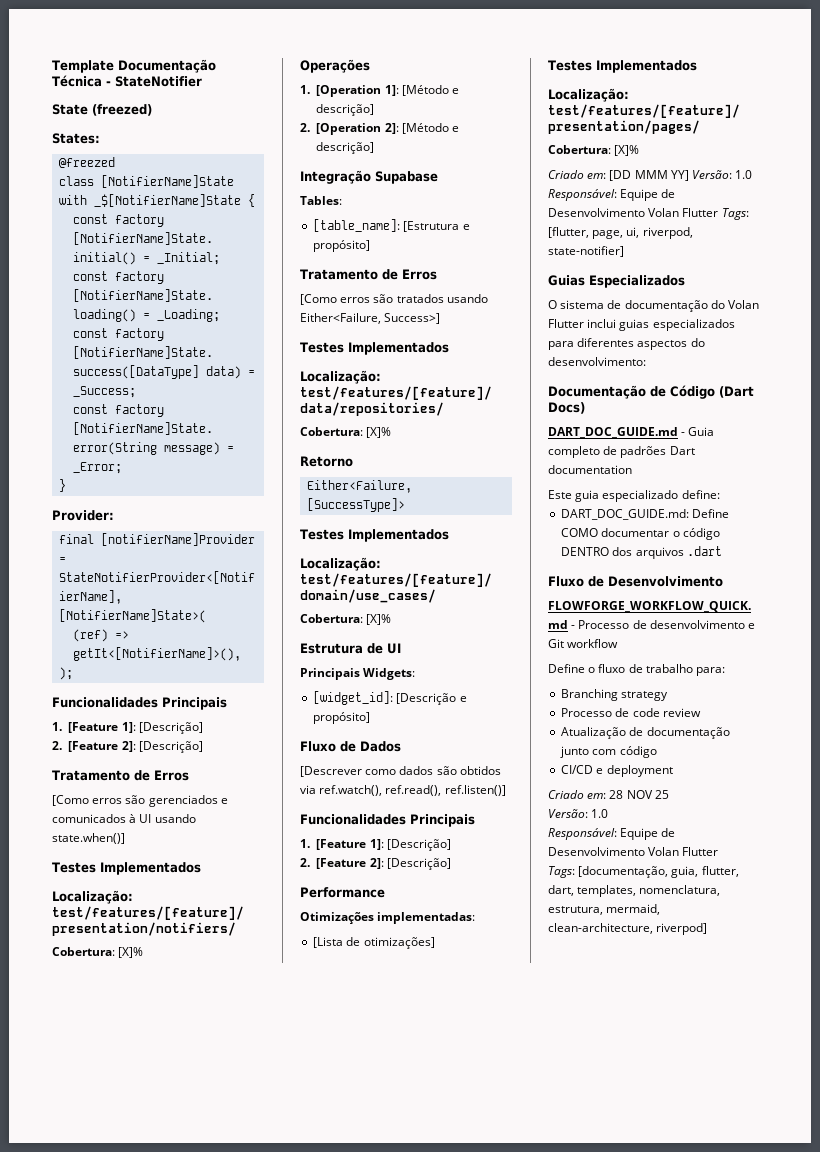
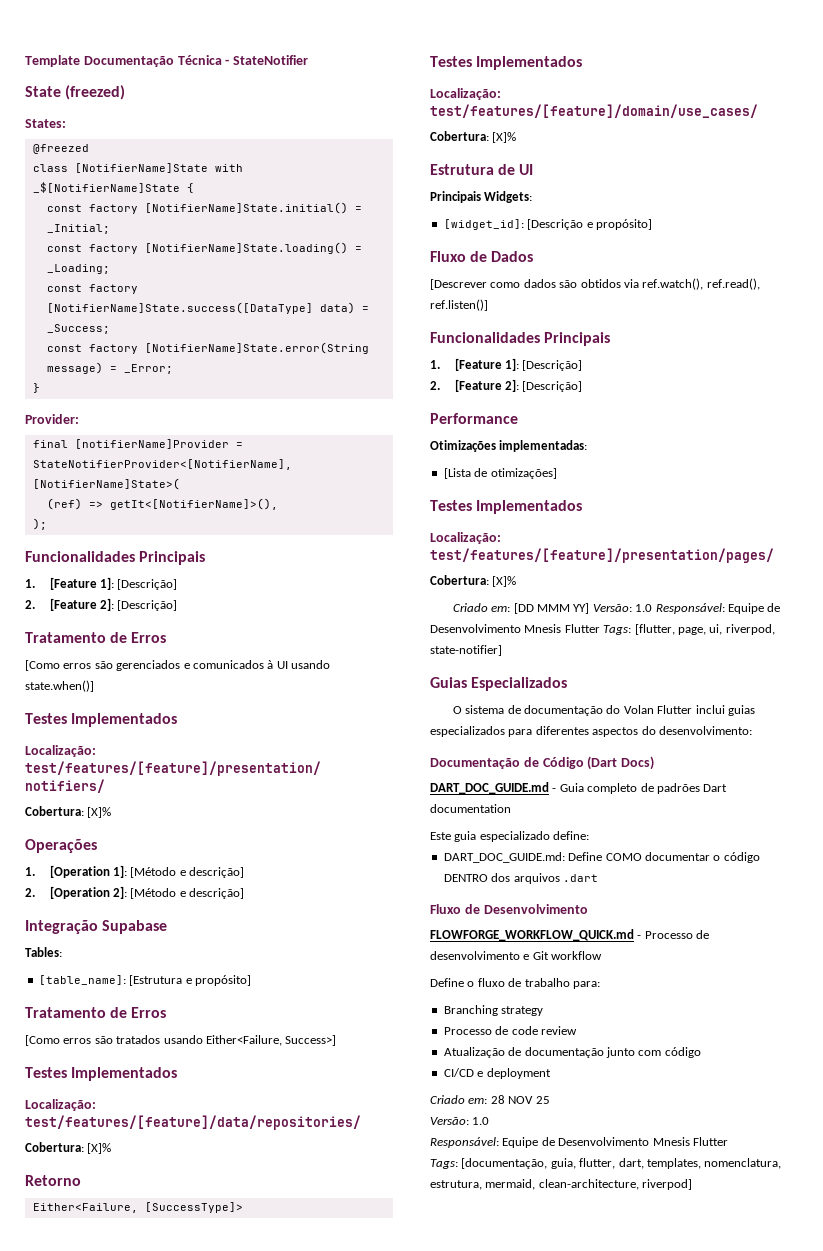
- Criado em: [DD MMM YY] Versão: 1.0 Responsável: Equipe de Desenvolvimento Volan Flutter Tags: [flutter, page, ui, riverpod, state-notifier]
+ Criado em: [DD MMM YY] Versão: 1.0 Responsável: Equipe de Desenvolvimento Mnesis Flutter Tags: [flutter, page, ui, riverpod, state-notifier]
  Criado em: 28 NOV 25
  Versão: 1.0
- Responsável: Equipe de Desenvolvimento Volan Flutter
+ Responsável: Equipe de Desenvolvimento Mnesis Flutter

